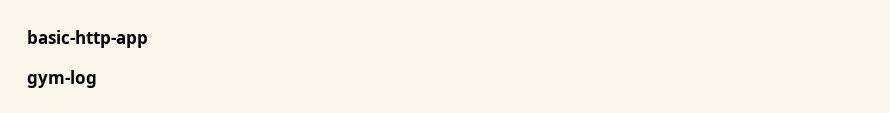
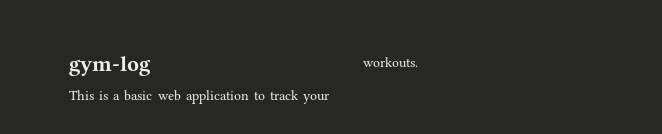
- basic-http-app
  gym-log
+ This is a basic web application to track your workouts.

